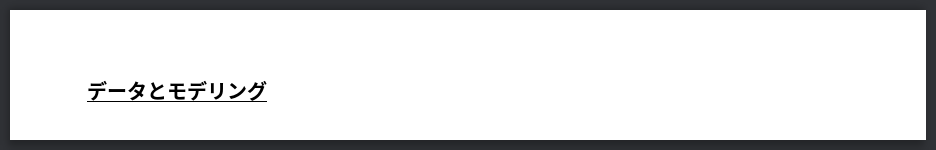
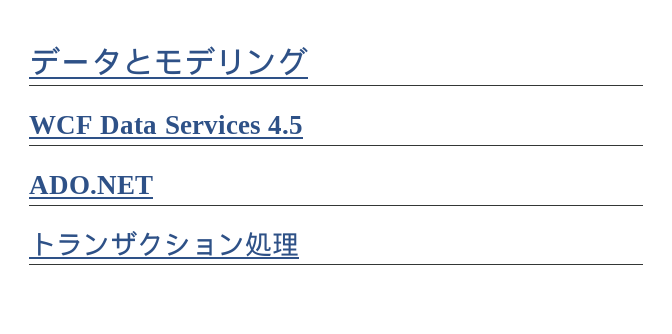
+ WCF Data Services 4.5
+ ADO.NET
+ トランザクション処理

